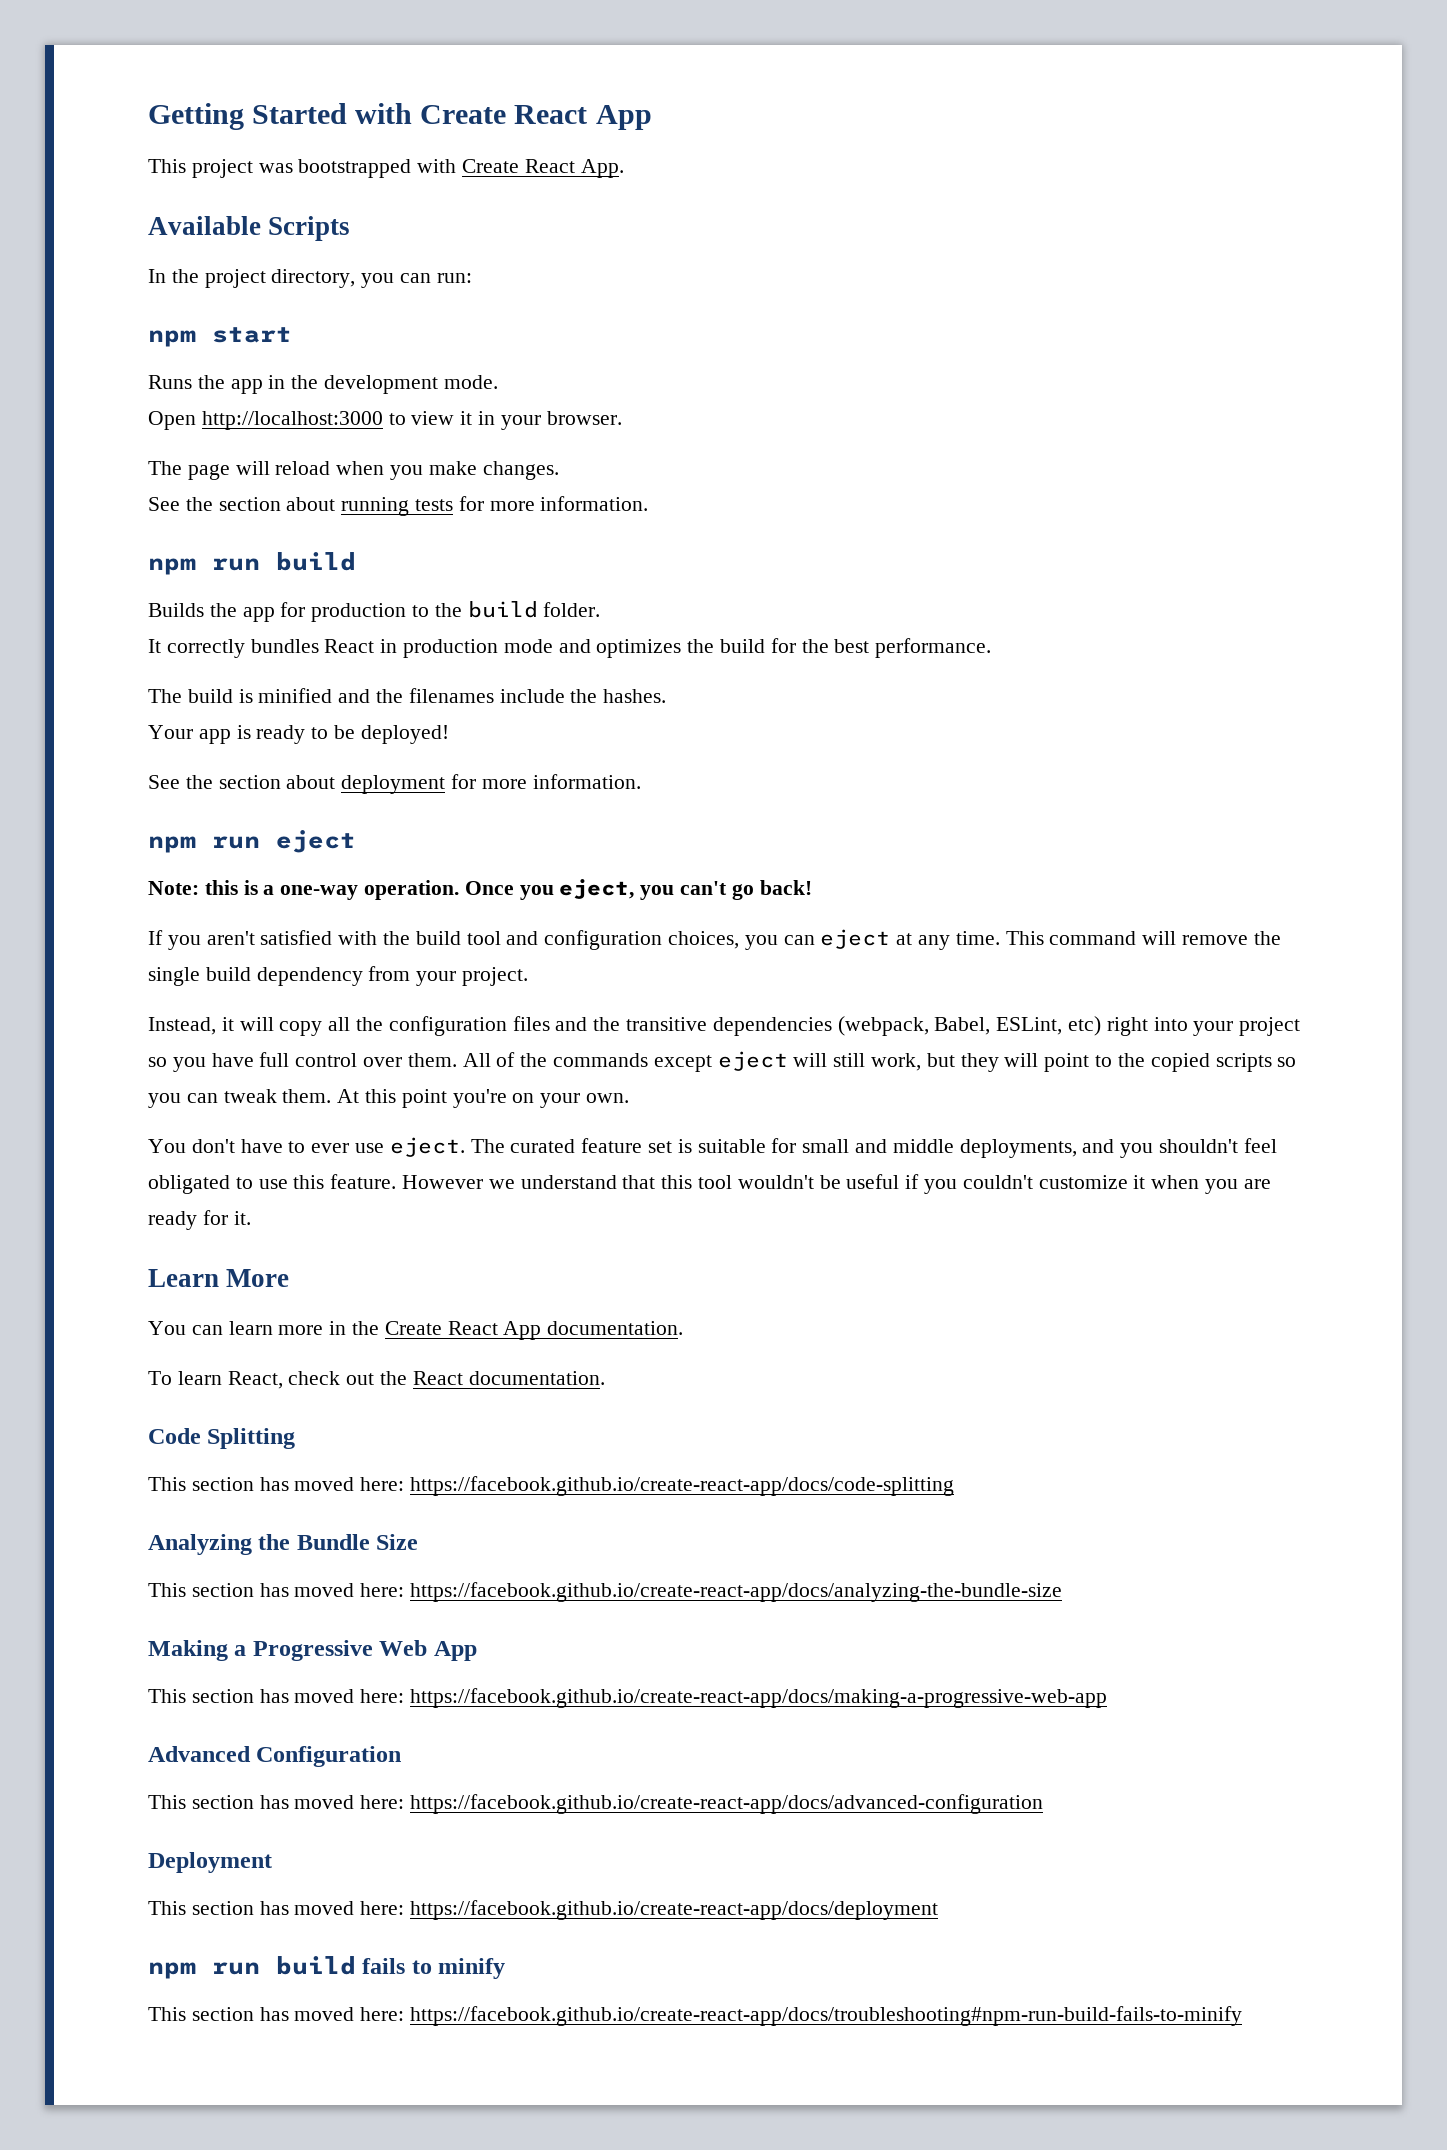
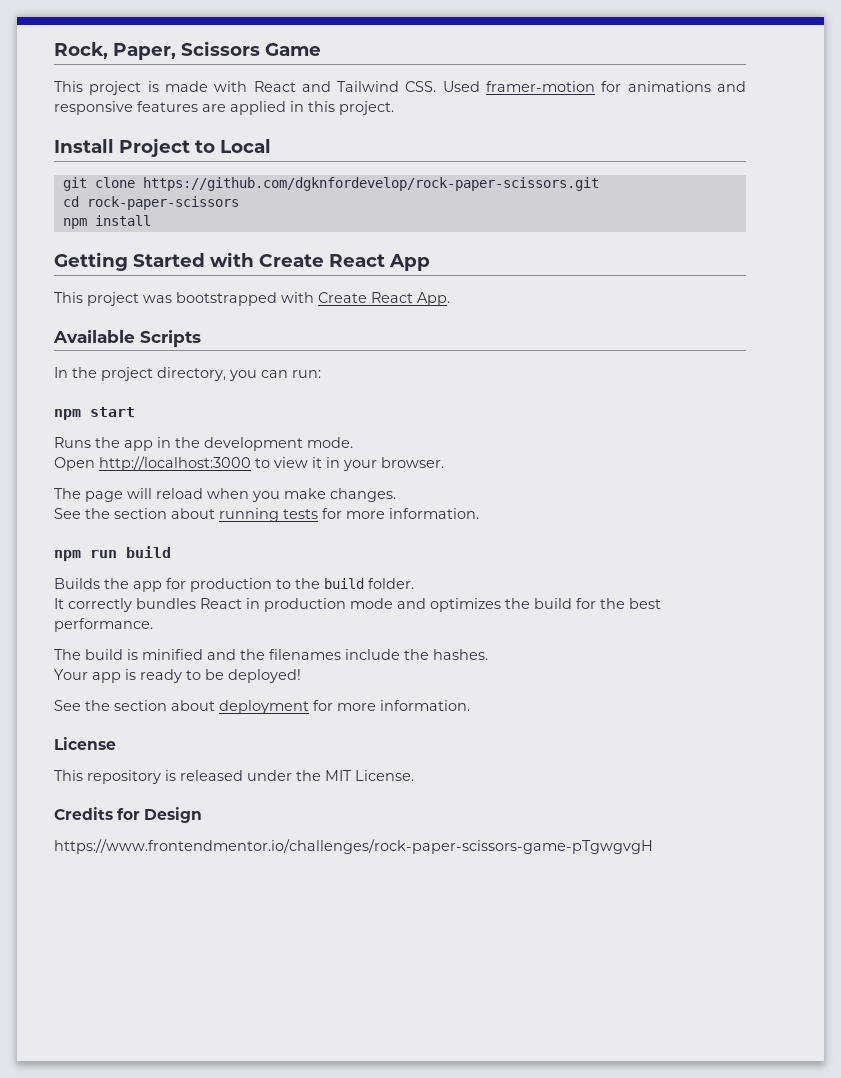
+ Rock, Paper, Scissors Game
+ This project is made with React and Tailwind CSS. Used framer-motion for animations and responsive features are applied in this project.
+ Install Project to Local
+ git clone https://github.com/dgknfordevelop/rock-paper-scissors.git
+ cd rock-paper-scissors
+ npm install
- npm run eject
- Note: this is a one-way operation. Once you eject, you can't go back!
- If you aren't satisfied with the build tool and configuration choices, you can eject at any time. This command will remove the single build dependency from your project.
- Instead, it will copy all the configuration files and the transitive dependencies (webpack, Babel, ESLint, etc) right into your project so you have full control over them. All of the commands except eject will still work, but they will point to the copied scripts so you can tweak them. At this point you're on your own.
- You don't have to ever use eject. The curated feature set is suitable for small and middle deployments, and you shouldn't feel obligated to use this feature. However we understand that this tool wouldn't be useful if you couldn't customize it when you are ready for it.
- Learn More
- You can learn more in the Create React App documentation.
- To learn React, check out the React documentation.
- Code Splitting
- This section has moved here: https://facebook.github.io/create-react-app/docs/code-splitting
- Analyzing the Bundle Size
- This section has moved here: https://facebook.github.io/create-react-app/docs/analyzing-the-bundle-size
- Making a Progressive Web App
- This section has moved here: https://facebook.github.io/create-react-app/docs/making-a-progressive-web-app
- Advanced Configuration
- This section has moved here: https://facebook.github.io/create-react-app/docs/advanced-configuration
- Deployment
- This section has moved here: https://facebook.github.io/create-react-app/docs/deployment
- npm run build fails to minify
- This section has moved here: https://facebook.github.io/create-react-app/docs/troubleshooting#npm-run-build-fails-to-minify
+ License
+ This repository is released under the MIT License.
+ Credits for Design
+ https://www.frontendmentor.io/challenges/rock-paper-scissors-game-pTgwgvgH

